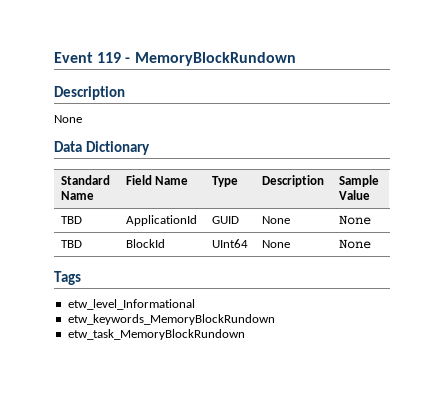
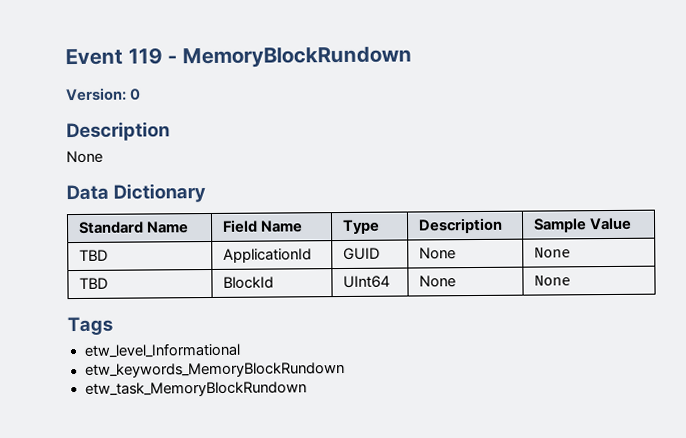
+ Version: 0

